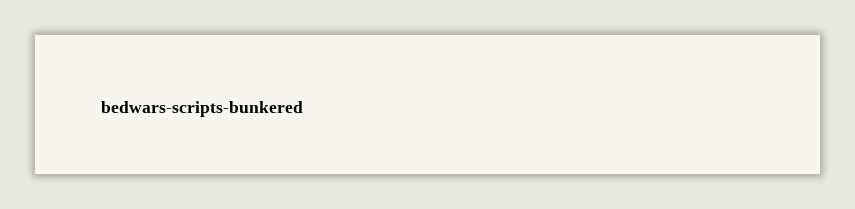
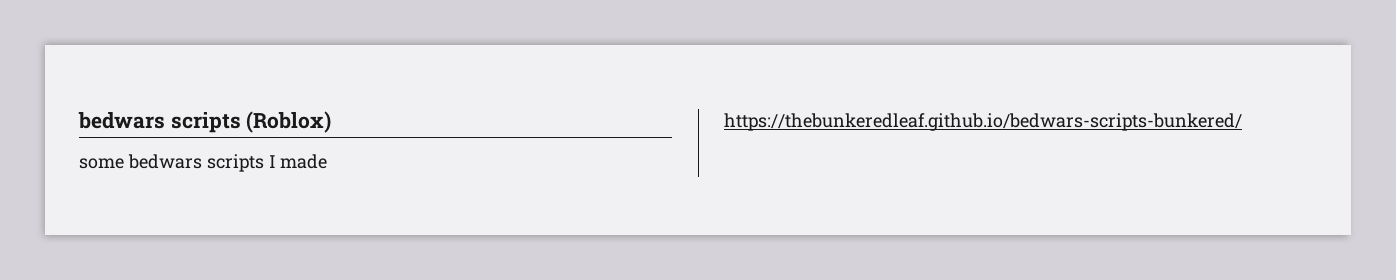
- bedwars-scripts-bunkered
+ bedwars scripts (Roblox)
+ some bedwars scripts I made https://thebunkeredleaf.github.io/bedwars-scripts-bunkered/

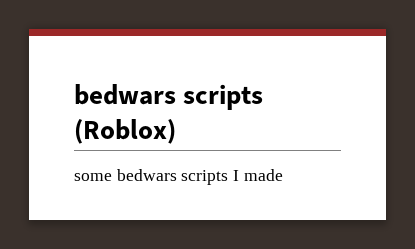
- some bedwars scripts I made https://thebunkeredleaf.github.io/bedwars-scripts-bunkered/
+ some bedwars scripts I made

